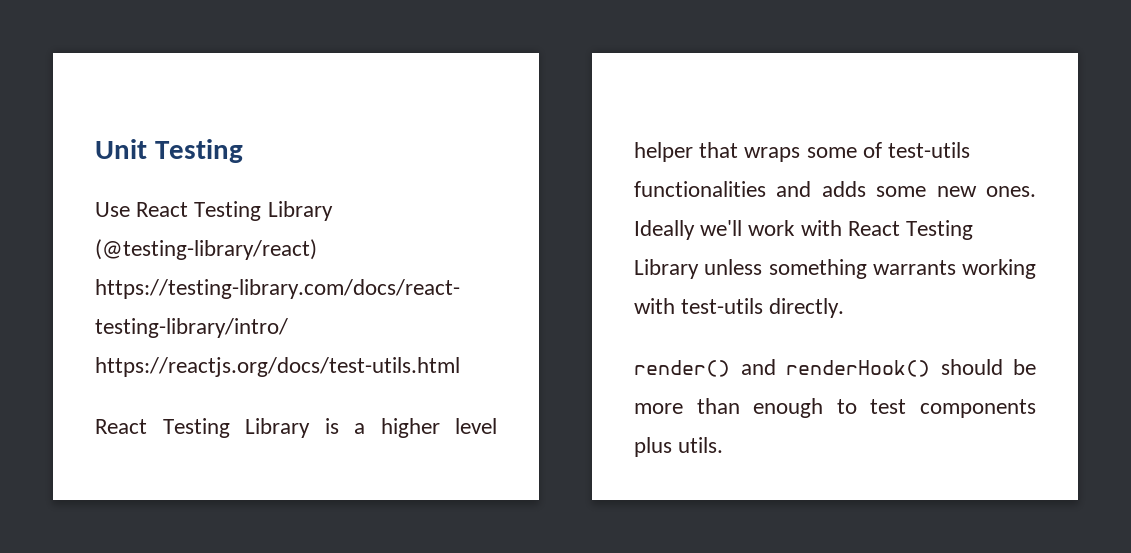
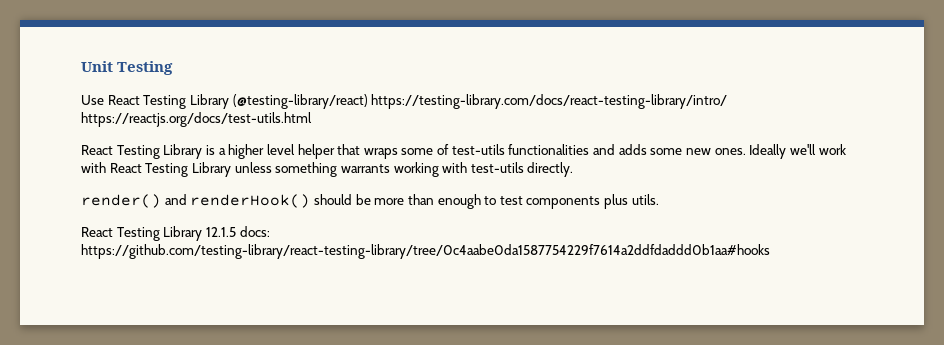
+ React Testing Library 12.1.5 docs: https://github.com/testing-library/react-testing-library/tree/0c4aabe0da1587754229f7614a2ddfdaddd0b1aa#hooks

